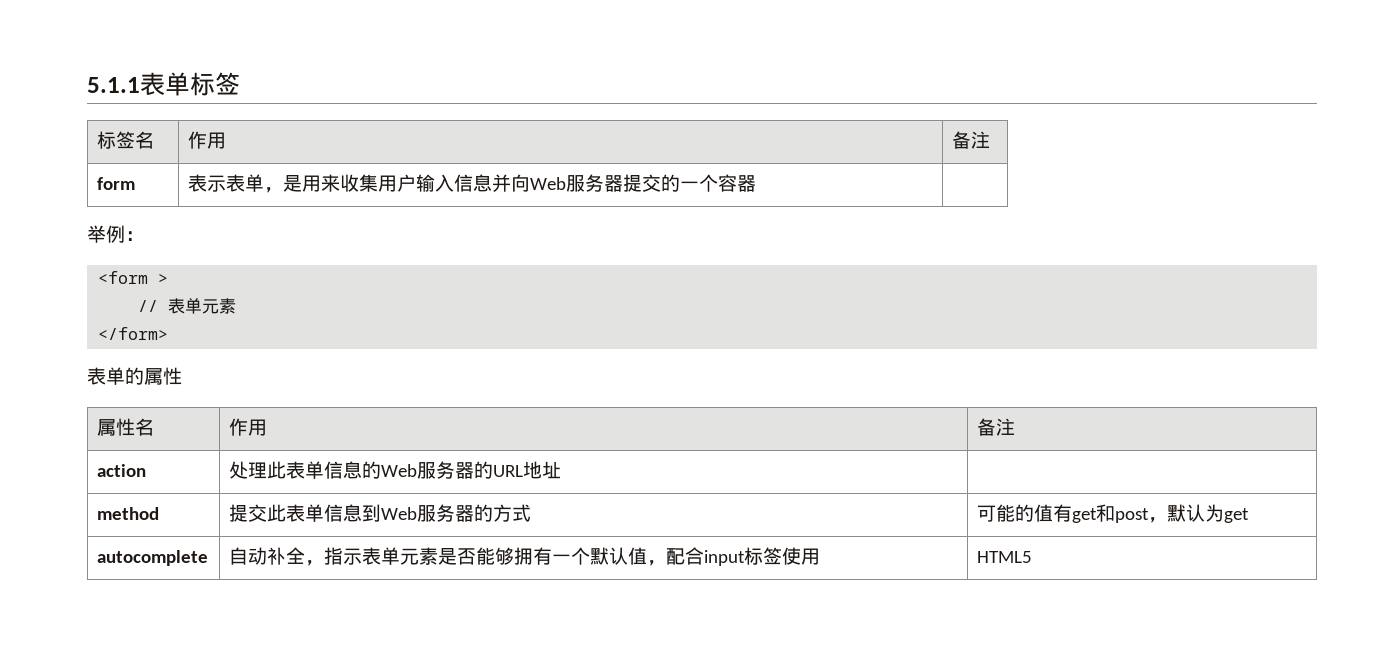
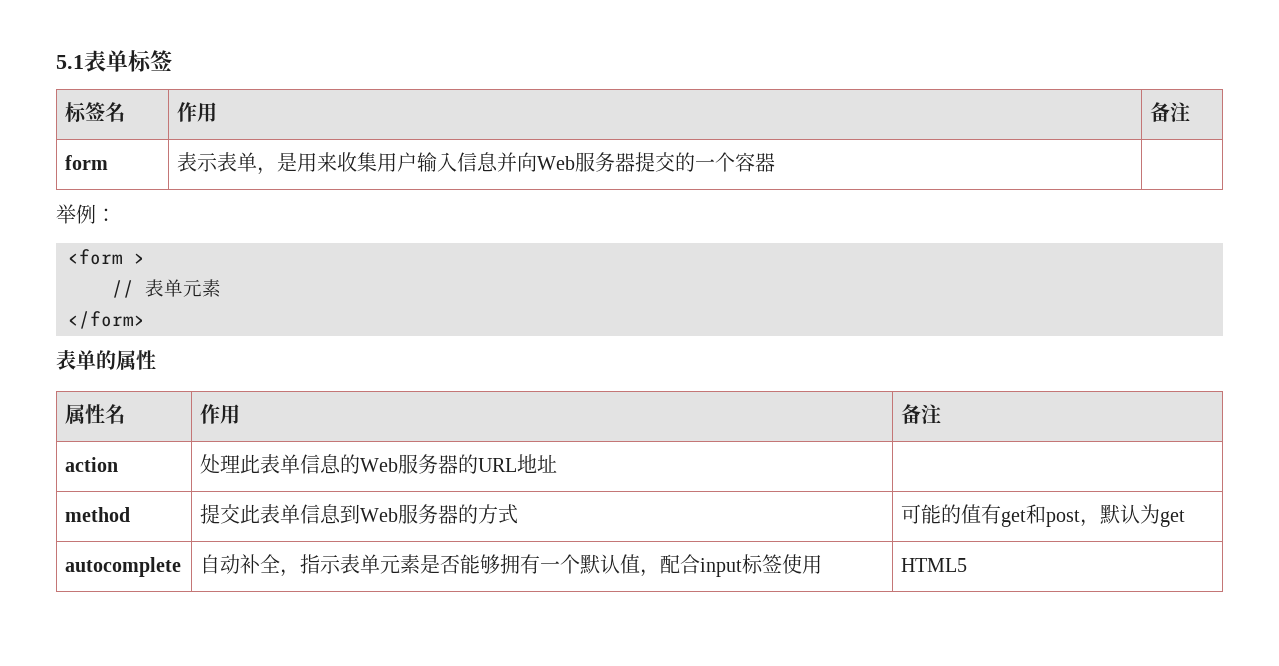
- 5.1.1表单标签
+ 5.1表单标签

